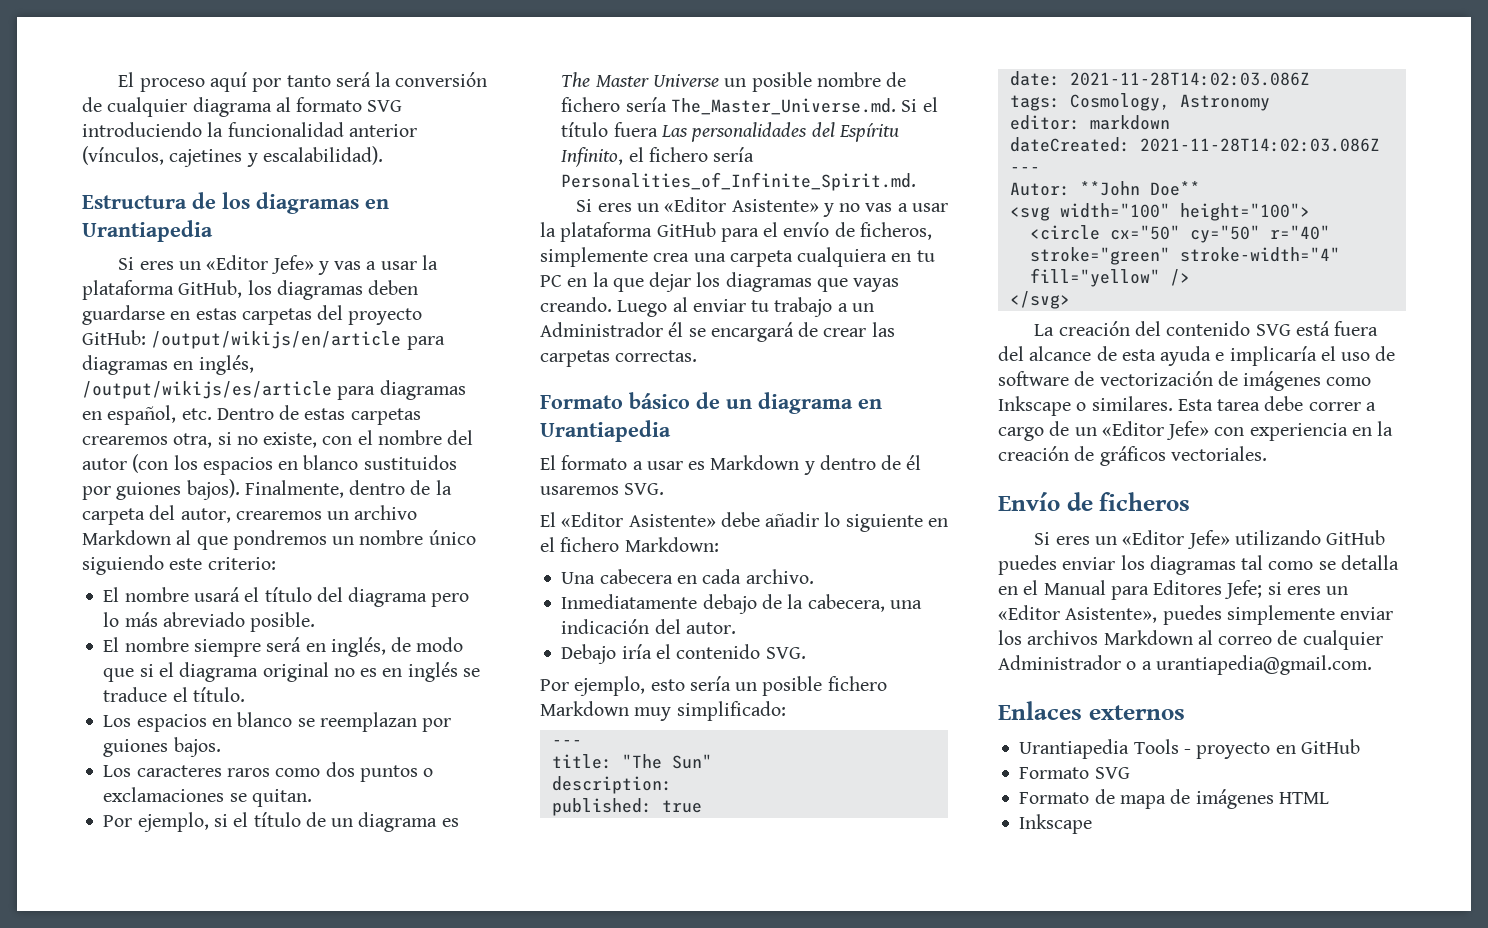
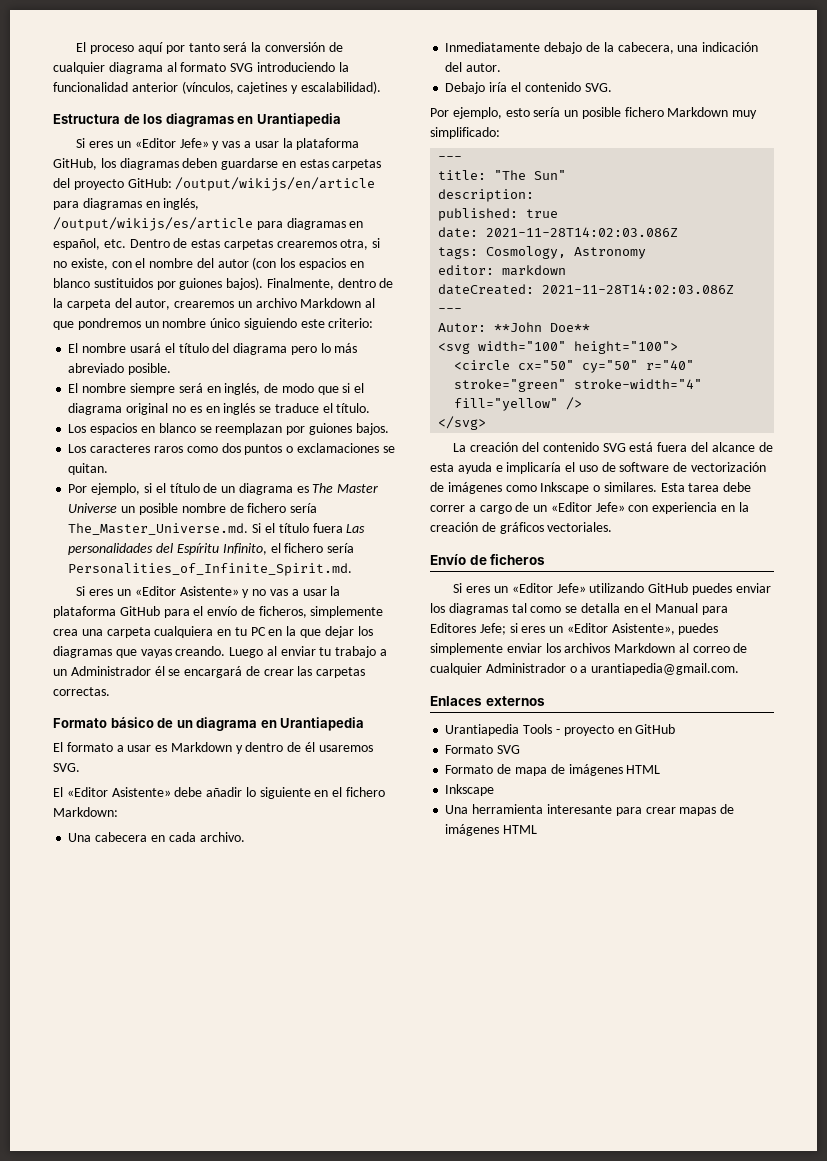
+ Una herramienta interesante para crear mapas de imágenes HTML

